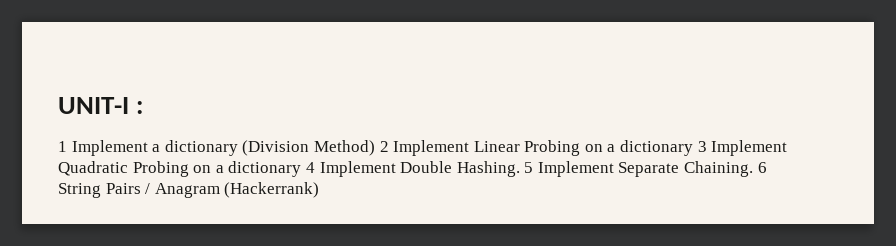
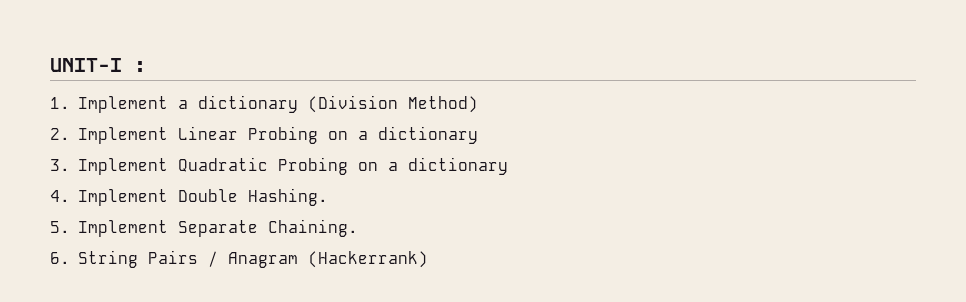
- 1 Implement a dictionary (Division Method) 2 Implement Linear Probing on a dictionary 3 Implement Quadratic Probing on a dictionary 4 Implement Double Hashing. 5 Implement Separate Chaining. 6 String Pairs / Anagram (Hackerrank)
+ 1. Implement a dictionary (Division Method)
+ 2. Implement Linear Probing on a dictionary
+ 3. Implement Quadratic Probing on a dictionary
+ 4. Implement Double Hashing.
+ 5. Implement Separate Chaining.
+ 6. String Pairs / Anagram (Hackerrank)

